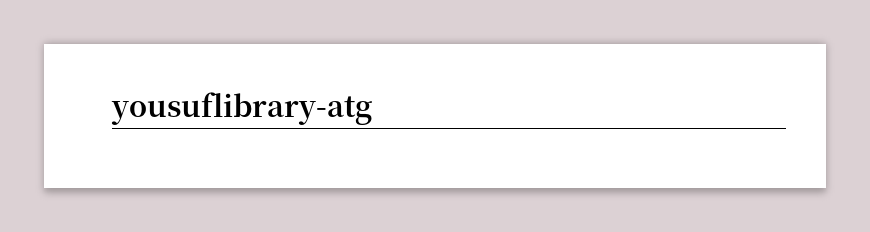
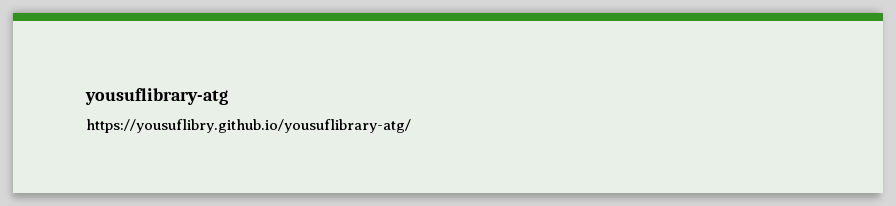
+ https://yousuflibry.github.io/yousuflibrary-atg/

